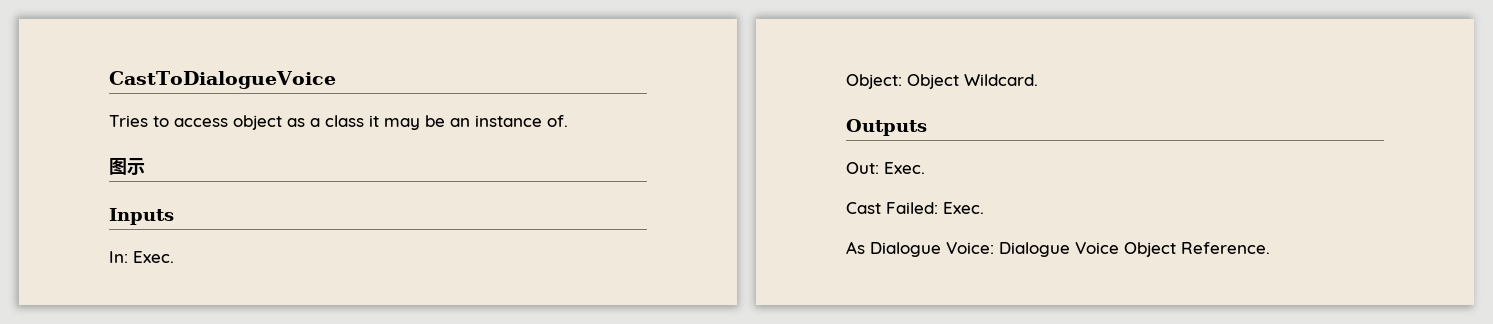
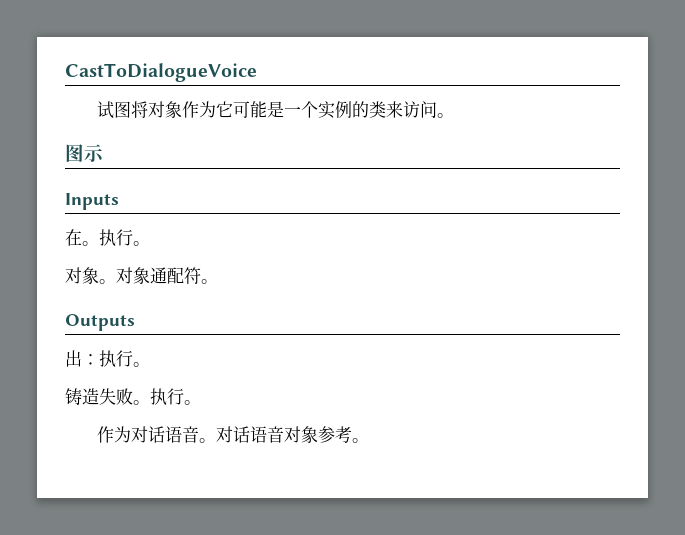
- Tries to access object as a class it may be an instance of.
+ 试图将对象作为它可能是一个实例的类来访问。
  图示
  Inputs
- In: Exec.
- Object: Object Wildcard.
+ 在。执行。
+ 对象。对象通配符。
  Outputs
- Out: Exec.
- Cast Failed: Exec.
- As Dialogue Voice: Dialogue Voice Object Reference.
+ 出：执行。
+ 铸造失败。执行。
+ 作为对话语音。对话语音对象参考。

